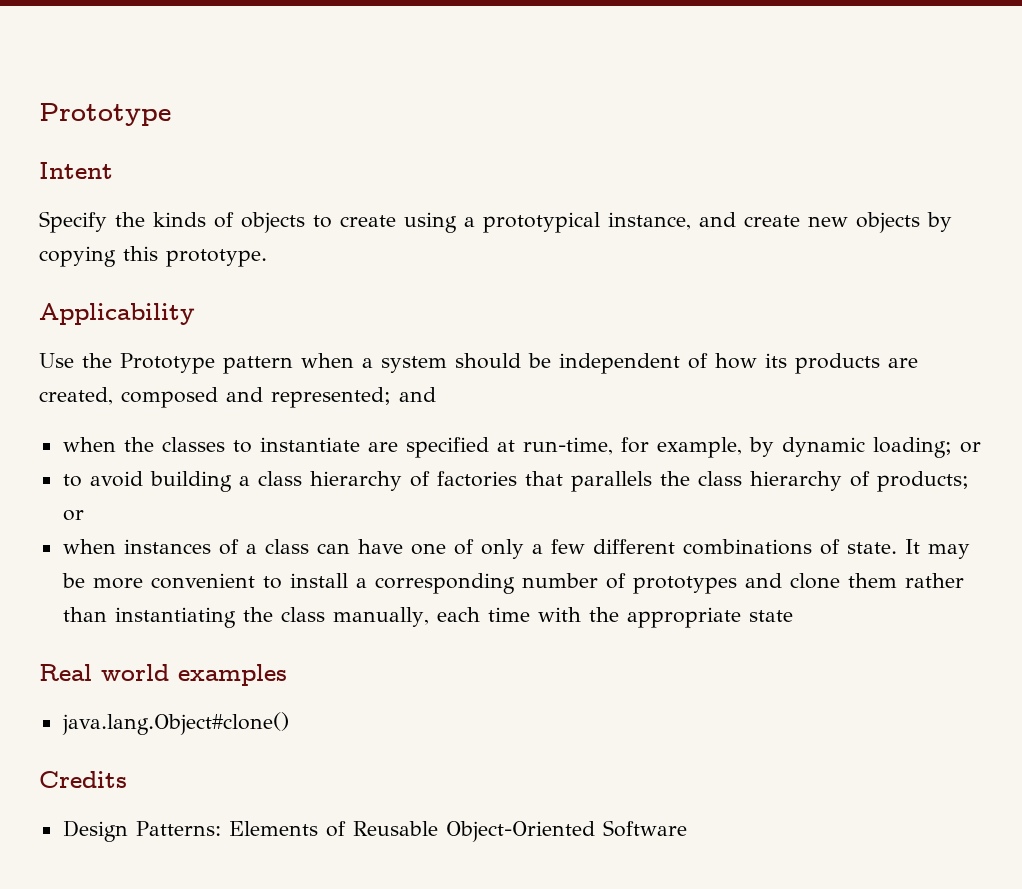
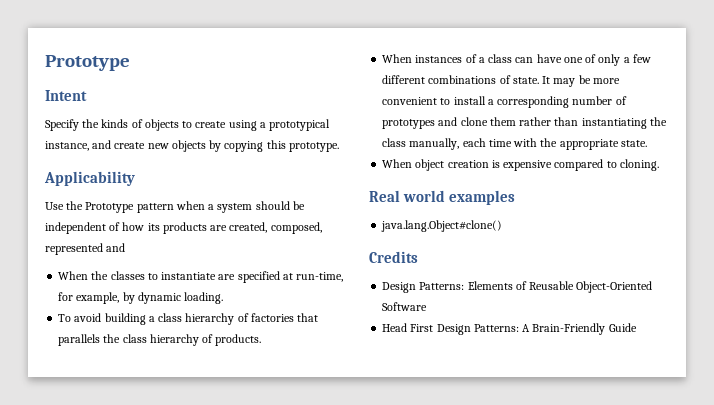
- Use the Prototype pattern when a system should be independent of how its products are created, composed and represented; and
+ Use the Prototype pattern when a system should be independent of how its products are created, composed, represented and
- when the classes to instantiate are specified at run-time, for example, by dynamic loading; or
- to avoid building a class hierarchy of factories that parallels the class hierarchy of products; or
- when instances of a class can have one of only a few different combinations of state.
+ When the classes to instantiate are specified at run-time, for example, by dynamic loading.
+ To avoid building a class hierarchy of factories that parallels the class hierarchy of products.
+ When instances of a class can have one of only a few different combinations of state.
- It may be more convenient to install a corresponding number of prototypes and clone them rather than instantiating the class manually, each time with the appropriate state
+ It may be more convenient to install a corresponding number of prototypes and clone them rather than instantiating the class manually, each time with the appropriate state.
+ When object creation is expensive compared to cloning.
+ Head First Design Patterns: A Brain-Friendly Guide

